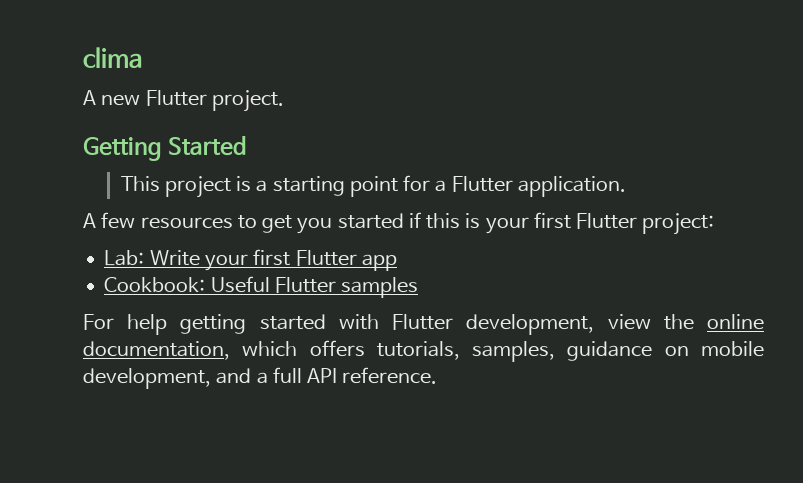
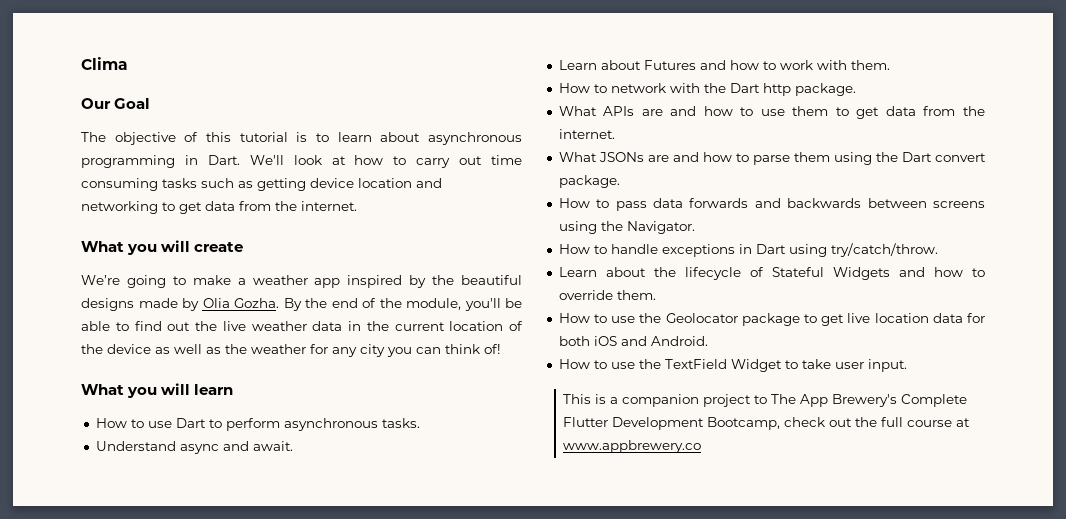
- clima
- A new Flutter project.
- Getting Started
+ Clima
+ Our Goal
+ The objective of this tutorial is to learn about asynchronous programming in Dart. We'll look at how to carry out time consuming tasks such as getting device location and networking to get data from the internet.
+ What you will create
+ We’re going to make a weather app inspired by the beautiful designs made by Olia Gozha. By the end of the module, you'll be able to find out the live weather data in the current location of the device as well as the weather for any city you can think of!
+ What you will learn
+ How to use Dart to perform asynchronous tasks.
+ Understand async and await.
+ Learn about Futures and how to work with them.
+ How to network with the Dart http package.
+ What APIs are and how to use them to get data from the internet.
+ What JSONs are and how to parse them using the Dart convert package.
+ How to pass data forwards and backwards between screens using the Navigator.
+ How to handle exceptions in Dart using try/catch/throw.
+ Learn about the lifecycle of Stateful Widgets and how to override them.
+ How to use the Geolocator package to get live location data for both iOS and Android.
+ How to use the TextField Widget to take user input.
- This project is a starting point for a Flutter application.
- A few resources to get you started if this is your first Flutter project:
- Lab: Write your first Flutter app
- Cookbook: Useful Flutter samples
- For help getting started with Flutter development, view the online documentation, which offers tutorials, samples, guidance on mobile development, and a full API reference.
+ This is a companion project to The App Brewery's Complete Flutter Development Bootcamp, check out the full course at www.appbrewery.co

